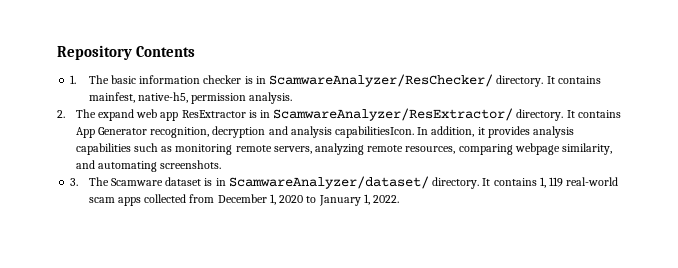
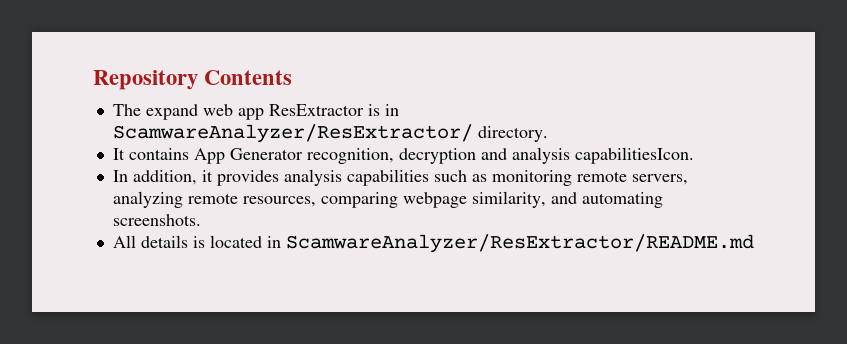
- 1. The basic information checker is in ScamwareAnalyzer/ResChecker/ directory. It contains mainfest, native-h5, permission analysis.
- 2. The expand web app ResExtractor is in ScamwareAnalyzer/ResExtractor/ directory. It contains App Generator recognition, decryption and analysis capabilitiesIcon. In addition, it provides analysis capabilities such as monitoring remote servers, analyzing remote resources, comparing webpage similarity, and automating screenshots.
+ The expand web app ResExtractor is in ScamwareAnalyzer/ResExtractor/ directory.
+ It contains App Generator recognition, decryption and analysis capabilitiesIcon.
+ In addition, it provides analysis capabilities such as monitoring remote servers, analyzing remote resources, comparing webpage similarity, and automating screenshots.
- 3. The Scamware dataset is in ScamwareAnalyzer/dataset/ directory. It contains 1, 119 real-world scam apps collected from December 1, 2020 to January 1, 2022.
+ All details is located in ScamwareAnalyzer/ResExtractor/README.md

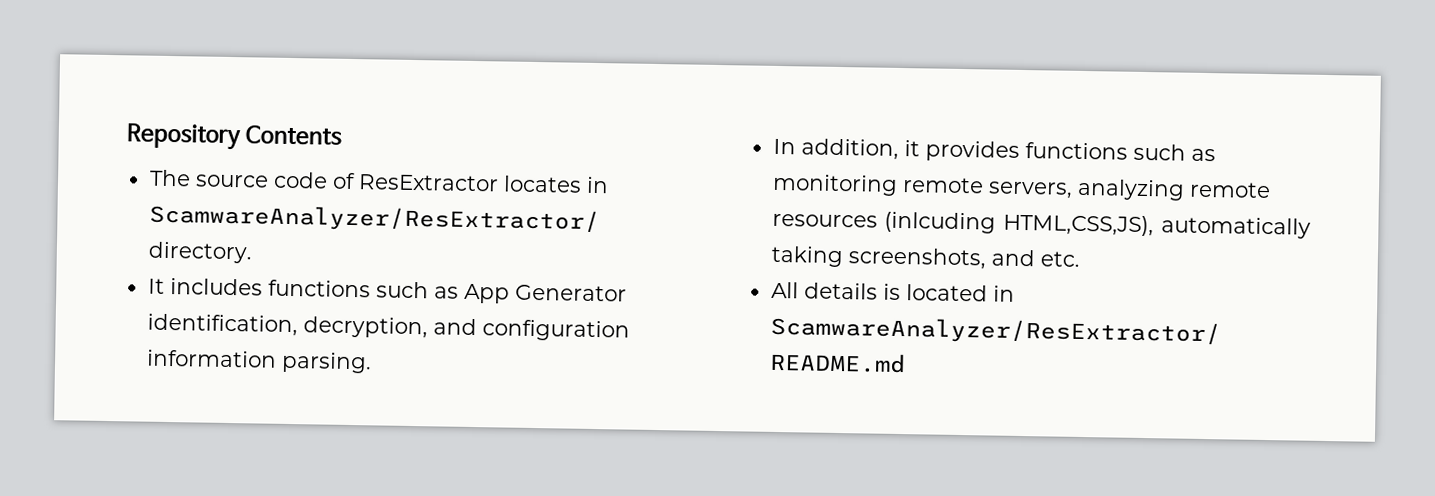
- The expand web app ResExtractor is in ScamwareAnalyzer/ResExtractor/ directory.
+ The source code of ResExtractor locates in ScamwareAnalyzer/ResExtractor/ directory.
- It contains App Generator recognition, decryption and analysis capabilitiesIcon.
+ It includes functions such as App Generator identification, decryption, and configuration information parsing.
- In addition, it provides analysis capabilities such as monitoring remote servers, analyzing remote resources, comparing webpage similarity, and automating screenshots.
+ In addition, it provides functions such as monitoring remote servers, analyzing remote resources (inlcuding HTML,CSS,JS), automatically taking screenshots, and etc.

